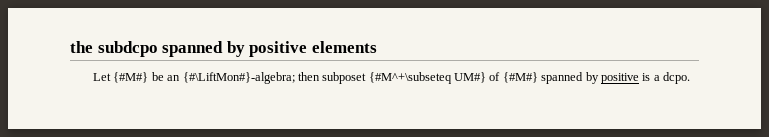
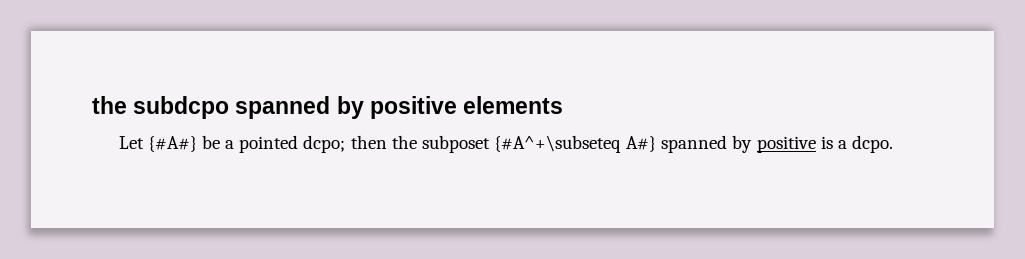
- Let {#M#} be an {#\LiftMon#}-algebra; then subposet {#M^+\subseteq UM#} of {#M#} spanned by positive is a dcpo.
+ Let {#A#} be a pointed dcpo; then the subposet {#A^+\subseteq A#} spanned by positive is a dcpo.

